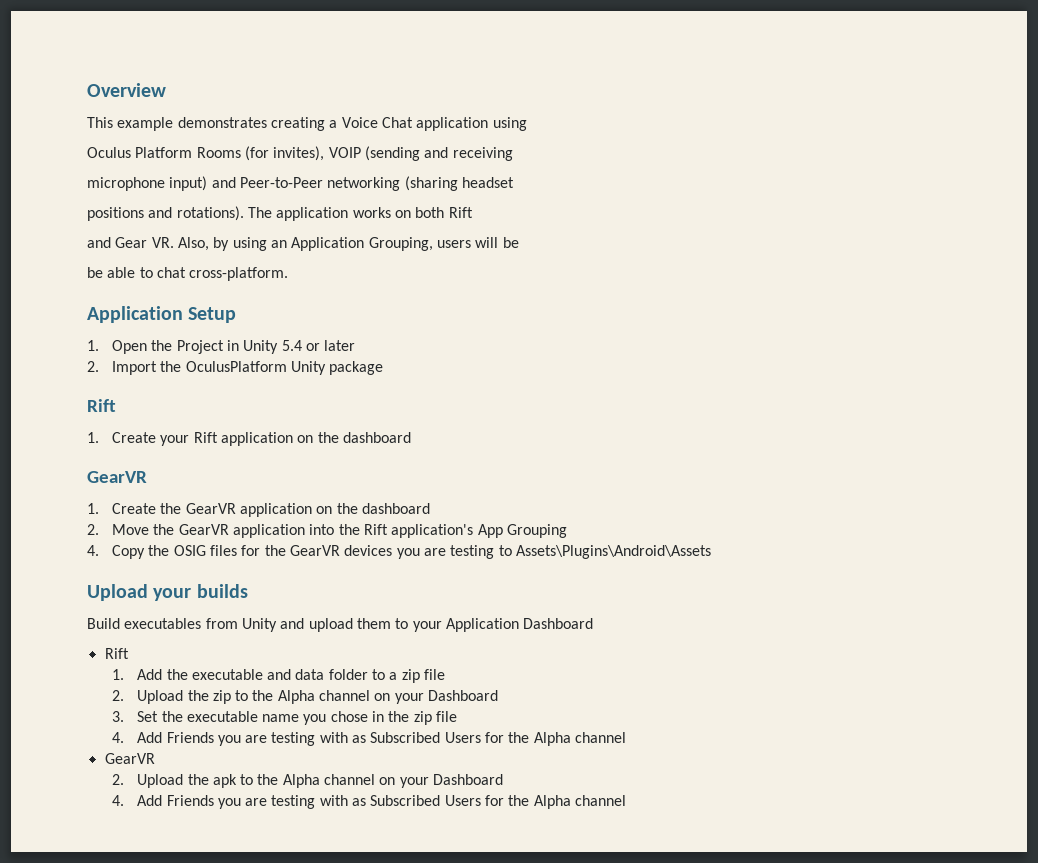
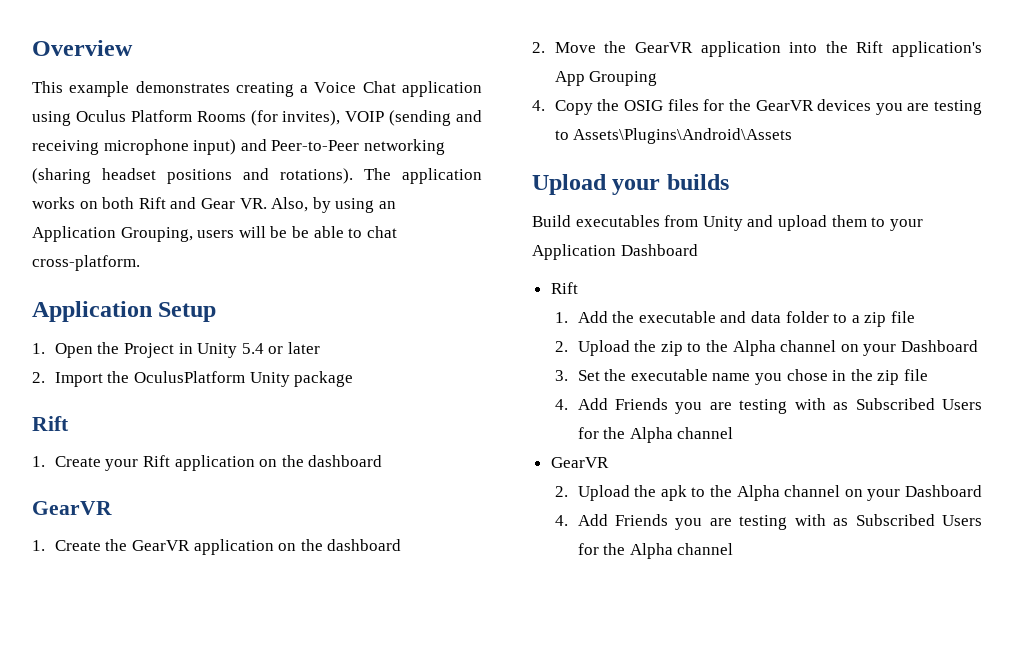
- This example demonstrates creating a Voice Chat application using
- Oculus Platform Rooms (for invites), VOIP (sending and receiving
- microphone input) and Peer-to-Peer networking (sharing headset
- positions and rotations).
+ This example demonstrates creating a Voice Chat application using Oculus Platform Rooms (for invites), VOIP (sending and receiving microphone input) and Peer-to-Peer networking (sharing headset positions and rotations).
- The application works on both Rift
- and Gear VR. Also, by using an Application Grouping, users will be
- be able to chat cross-platform.
+ The application works on both Rift and Gear VR. Also, by using an Application Grouping, users will be be able to chat cross-platform.

